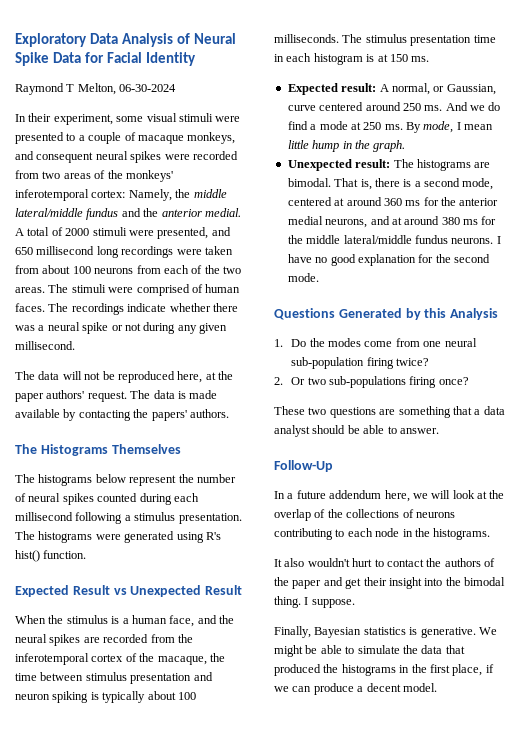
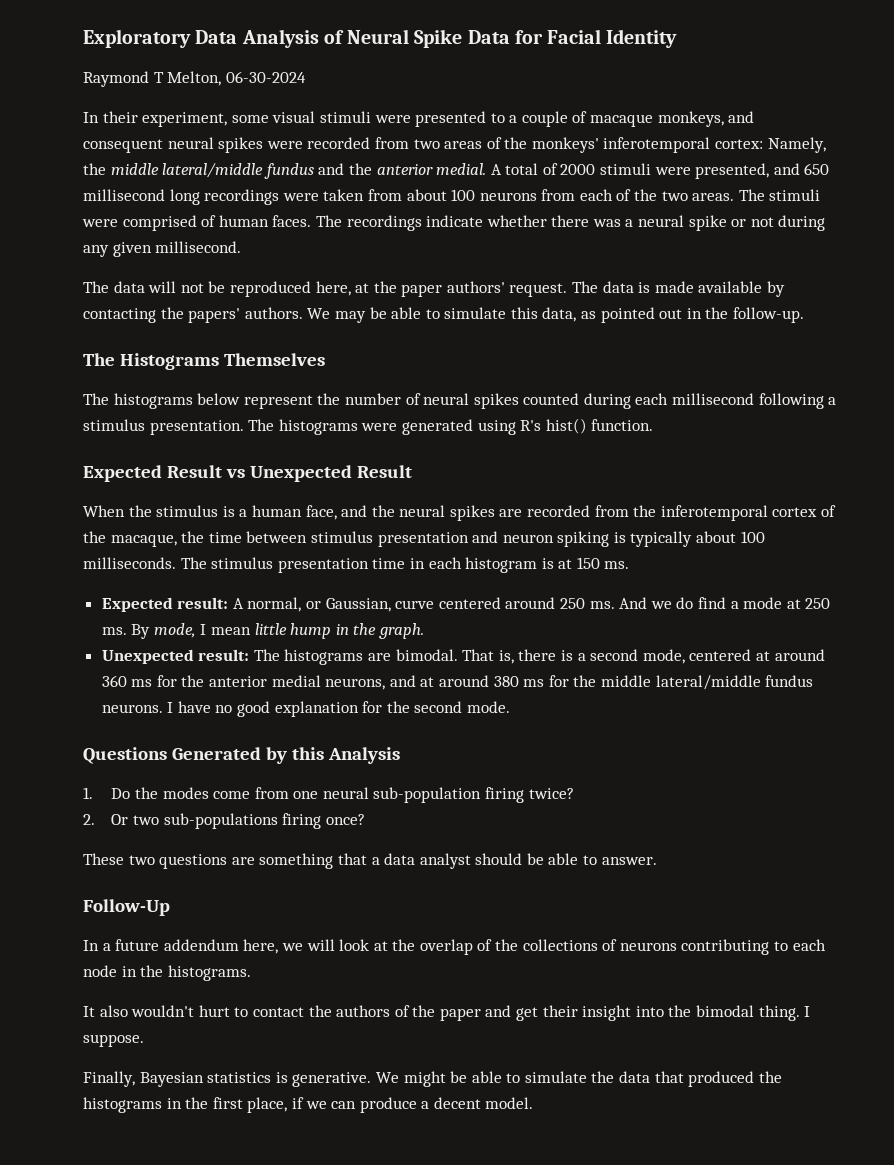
+ We may be able to simulate this data, as pointed out in the follow-up.

